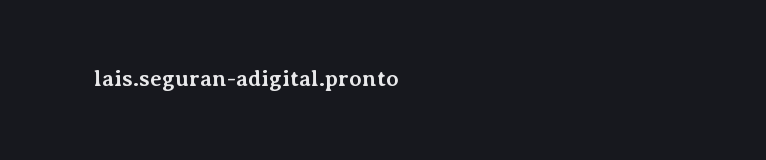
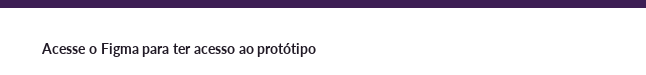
- lais.seguran-adigital.pronto
+ Acesse o Figma para ter acesso ao protótipo

